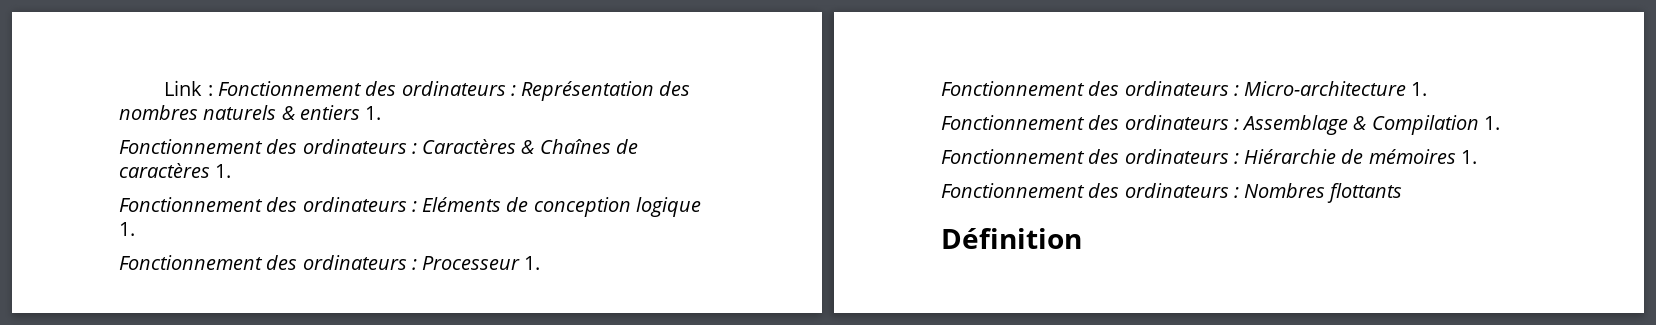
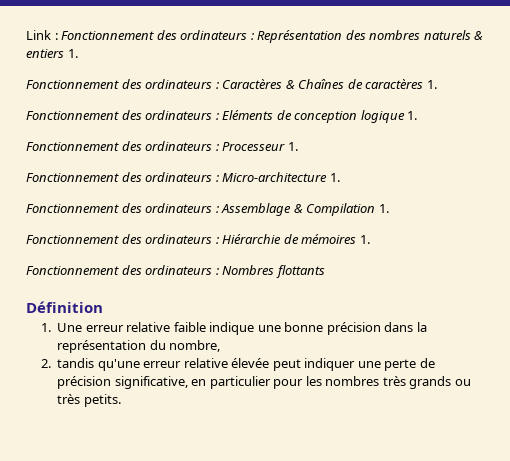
+ 1. Une erreur relative faible indique une bonne précision dans la représentation du nombre,
+ 2. tandis qu'une erreur relative élevée peut indiquer une perte de précision significative, en particulier pour les nombres très grands ou très petits.

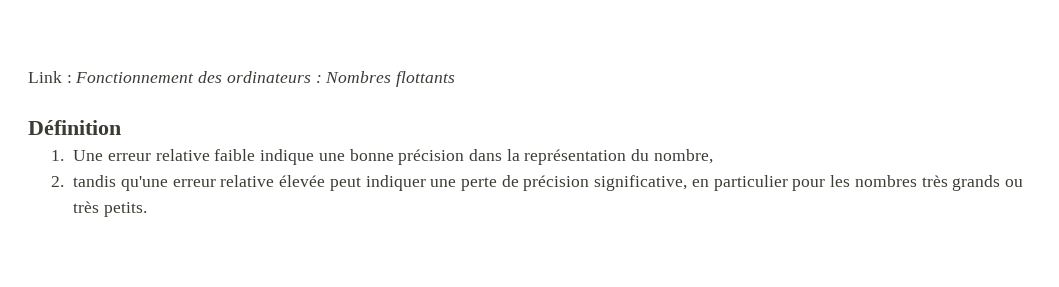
- Link : Fonctionnement des ordinateurs : Représentation des nombres naturels & entiers 1.
- Fonctionnement des ordinateurs : Caractères & Chaînes de caractères 1.
- Fonctionnement des ordinateurs : Eléments de conception logique 1.
- Fonctionnement des ordinateurs : Processeur 1.
- Fonctionnement des ordinateurs : Micro-architecture 1.
- Fonctionnement des ordinateurs : Assemblage & Compilation 1.
- Fonctionnement des ordinateurs : Hiérarchie de mémoires 1.
- Fonctionnement des ordinateurs : Nombres flottants
+ Link : Fonctionnement des ordinateurs : Nombres flottants

